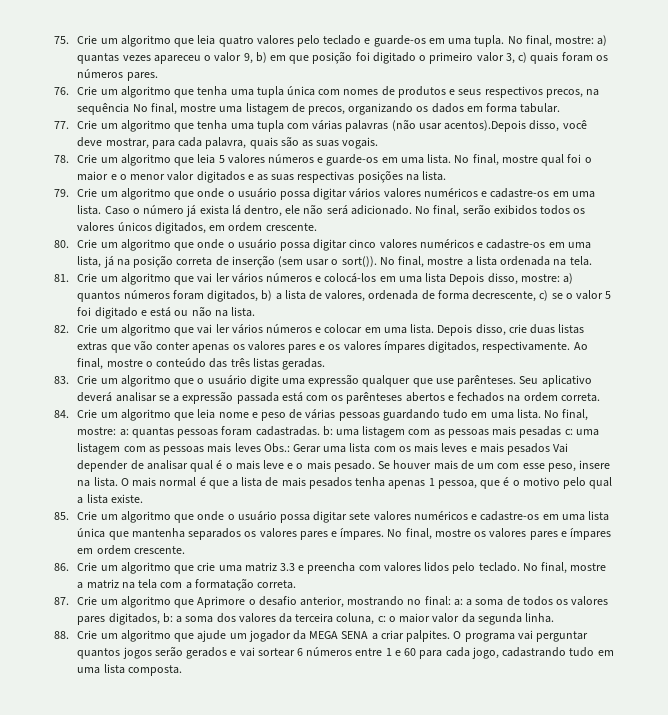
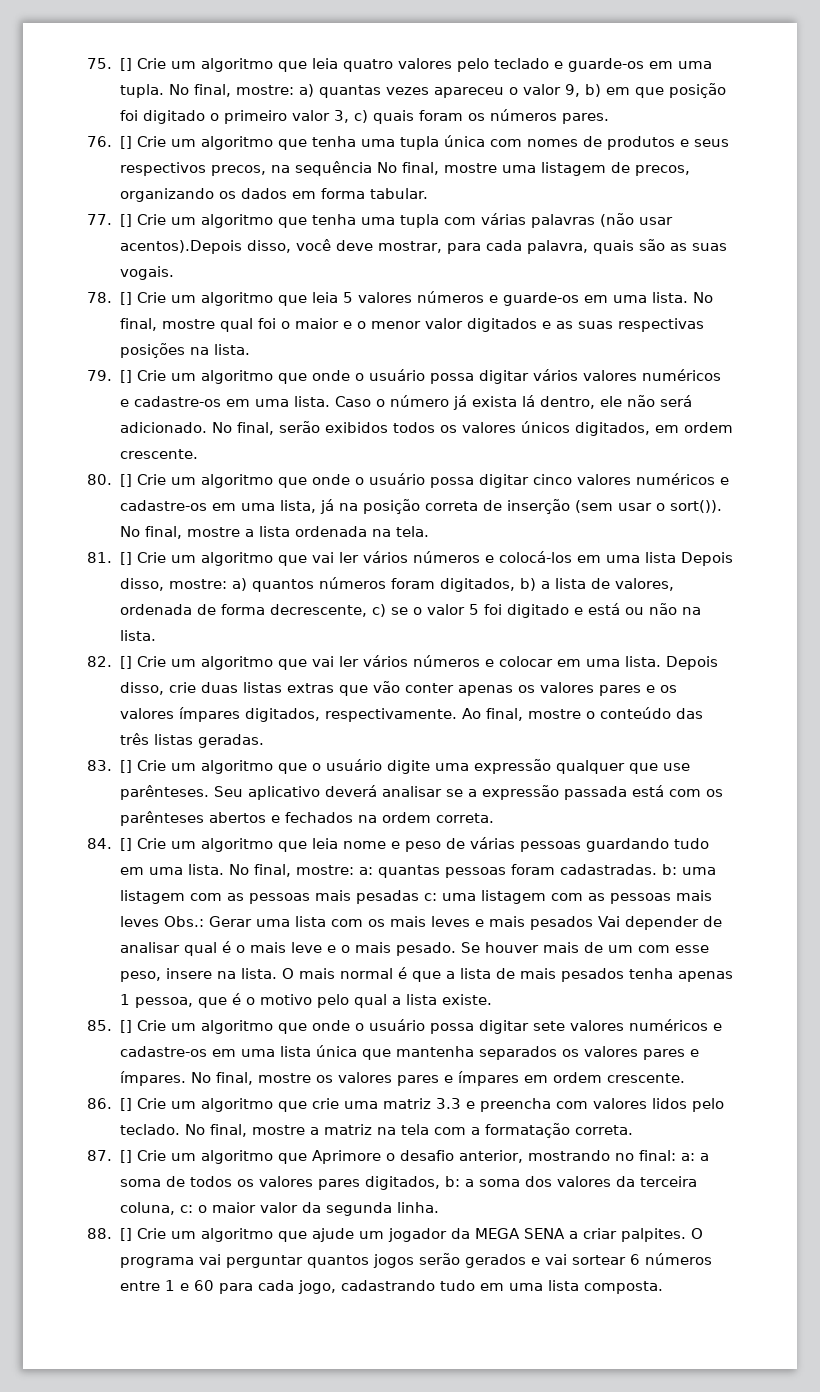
- 75. Crie um algoritmo que leia quatro valores pelo teclado e guarde-os em uma tupla.
+ 75. [] Crie um algoritmo que leia quatro valores pelo teclado e guarde-os em uma tupla.
- 76. Crie um algoritmo que tenha uma tupla única com nomes de produtos e seus respectivos precos, na sequência No final, mostre uma listagem de precos, organizando os dados em forma tabular.
+ 76. [] Crie um algoritmo que tenha uma tupla única com nomes de produtos e seus respectivos precos, na sequência No final, mostre uma listagem de precos, organizando os dados em forma tabular.
- 77. Crie um algoritmo que tenha uma tupla com várias palavras (não usar acentos).Depois disso, você deve mostrar, para cada palavra, quais são as suas vogais.
+ 77. [] Crie um algoritmo que tenha uma tupla com várias palavras (não usar acentos).Depois disso, você deve mostrar, para cada palavra, quais são as suas vogais.
- 78. Crie um algoritmo que leia 5 valores números e guarde-os em uma lista.
+ 78. [] Crie um algoritmo que leia 5 valores números e guarde-os em uma lista.
- 79. Crie um algoritmo que onde o usuário possa digitar vários valores numéricos e cadastre-os em uma lista.
+ 79. [] Crie um algoritmo que onde o usuário possa digitar vários valores numéricos e cadastre-os em uma lista.
- 80. Crie um algoritmo que onde o usuário possa digitar cinco valores numéricos e cadastre-os em uma lista, já na posição correta de inserção (sem usar o sort()).
+ 80. [] Crie um algoritmo que onde o usuário possa digitar cinco valores numéricos e cadastre-os em uma lista, já na posição correta de inserção (sem usar o sort()).
- 81. Crie um algoritmo que vai ler vários números e colocá-los em uma lista Depois disso, mostre: a) quantos números foram digitados, b) a lista de valores, ordenada de forma decrescente, c) se o valor 5 foi digitado e está ou não na lista.
+ 81. [] Crie um algoritmo que vai ler vários números e colocá-los em uma lista Depois disso, mostre: a) quantos números foram digitados, b) a lista de valores, ordenada de forma decrescente, c) se o valor 5 foi digitado e está ou não na lista.
- 82. Crie um algoritmo que vai ler vários números e colocar em uma lista.
+ 82. [] Crie um algoritmo que vai ler vários números e colocar em uma lista.
- 83. Crie um algoritmo que o usuário digite uma expressão qualquer que use parênteses.
+ 83. [] Crie um algoritmo que o usuário digite uma expressão qualquer que use parênteses.
- 84. Crie um algoritmo que leia nome e peso de várias pessoas guardando tudo em uma lista.
+ 84. [] Crie um algoritmo que leia nome e peso de várias pessoas guardando tudo em uma lista.
- 85. Crie um algoritmo que onde o usuário possa digitar sete valores numéricos e cadastre-os em uma lista única que mantenha separados os valores pares e ímpares.
+ 85. [] Crie um algoritmo que onde o usuário possa digitar sete valores numéricos e cadastre-os em uma lista única que mantenha separados os valores pares e ímpares.
- 86. Crie um algoritmo que crie uma matriz 3.3 e preencha com valores lidos pelo teclado.
+ 86. [] Crie um algoritmo que crie uma matriz 3.3 e preencha com valores lidos pelo teclado.
- 87. Crie um algoritmo que Aprimore o desafio anterior, mostrando no final: a: a soma de todos os valores pares digitados, b: a soma dos valores da terceira coluna, c: o maior valor da segunda linha.
+ 87. [] Crie um algoritmo que Aprimore o desafio anterior, mostrando no final: a: a soma de todos os valores pares digitados, b: a soma dos valores da terceira coluna, c: o maior valor da segunda linha.
- 88. Crie um algoritmo que ajude um jogador da MEGA SENA a criar palpites.
+ 88. [] Crie um algoritmo que ajude um jogador da MEGA SENA a criar palpites.

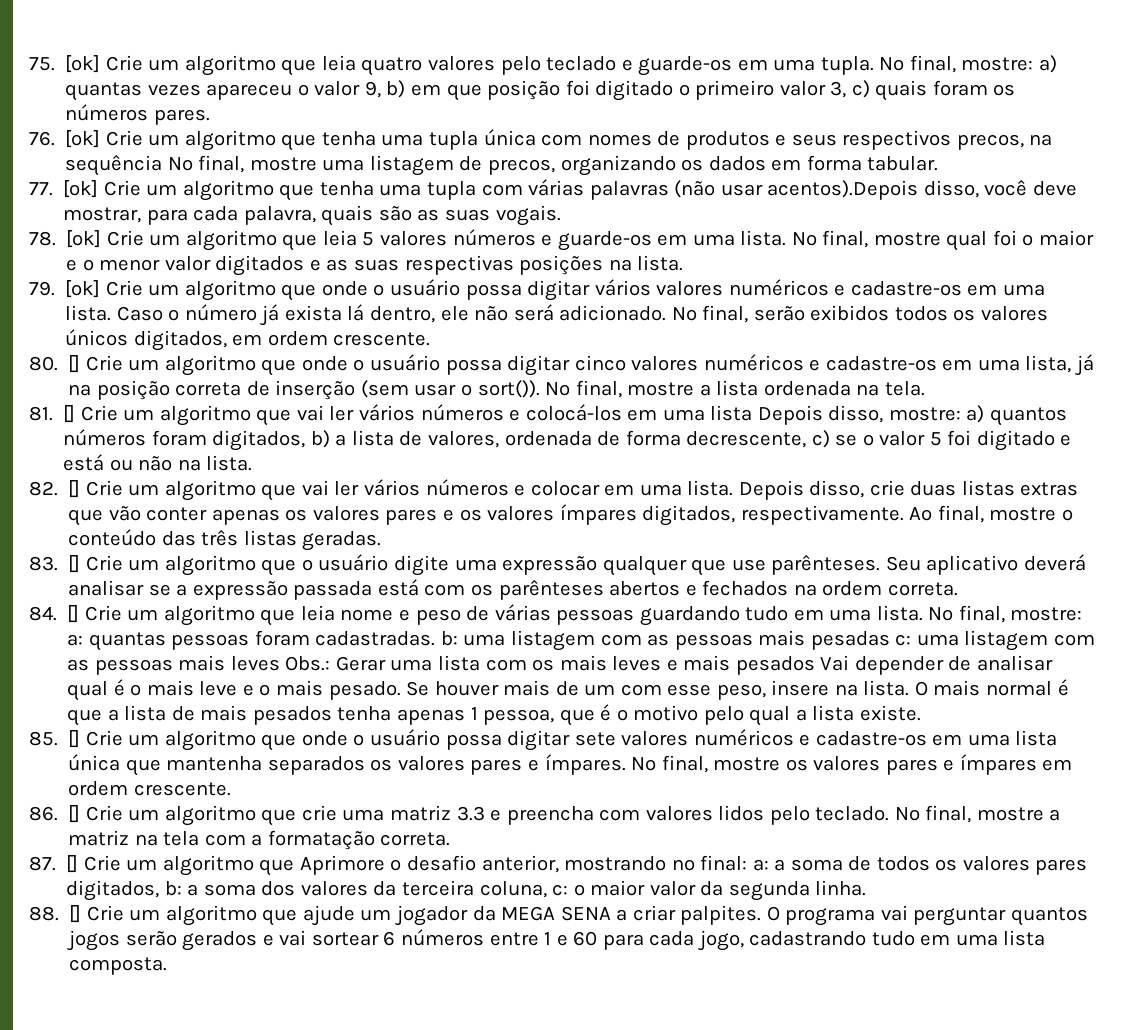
- 75. [] Crie um algoritmo que leia quatro valores pelo teclado e guarde-os em uma tupla.
+ 75. [ok] Crie um algoritmo que leia quatro valores pelo teclado e guarde-os em uma tupla.
- 76. [] Crie um algoritmo que tenha uma tupla única com nomes de produtos e seus respectivos precos, na sequência No final, mostre uma listagem de precos, organizando os dados em forma tabular.
+ 76. [ok] Crie um algoritmo que tenha uma tupla única com nomes de produtos e seus respectivos precos, na sequência No final, mostre uma listagem de precos, organizando os dados em forma tabular.
- 77. [] Crie um algoritmo que tenha uma tupla com várias palavras (não usar acentos).Depois disso, você deve mostrar, para cada palavra, quais são as suas vogais.
+ 77. [ok] Crie um algoritmo que tenha uma tupla com várias palavras (não usar acentos).Depois disso, você deve mostrar, para cada palavra, quais são as suas vogais.
- 78. [] Crie um algoritmo que leia 5 valores números e guarde-os em uma lista.
+ 78. [ok] Crie um algoritmo que leia 5 valores números e guarde-os em uma lista.
- 79. [] Crie um algoritmo que onde o usuário possa digitar vários valores numéricos e cadastre-os em uma lista.
+ 79. [ok] Crie um algoritmo que onde o usuário possa digitar vários valores numéricos e cadastre-os em uma lista.

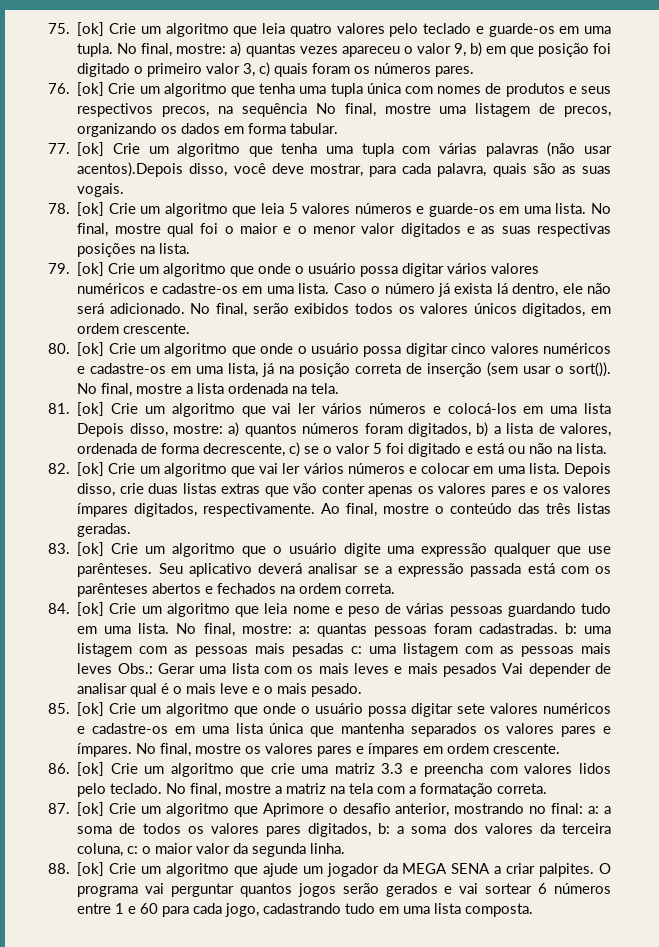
- 80. [] Crie um algoritmo que onde o usuário possa digitar cinco valores numéricos e cadastre-os em uma lista, já na posição correta de inserção (sem usar o sort()).
+ 80. [ok] Crie um algoritmo que onde o usuário possa digitar cinco valores numéricos e cadastre-os em uma lista, já na posição correta de inserção (sem usar o sort()).
- 81. [] Crie um algoritmo que vai ler vários números e colocá-los em uma lista Depois disso, mostre: a) quantos números foram digitados, b) a lista de valores, ordenada de forma decrescente, c) se o valor 5 foi digitado e está ou não na lista.
+ 81. [ok] Crie um algoritmo que vai ler vários números e colocá-los em uma lista Depois disso, mostre: a) quantos números foram digitados, b) a lista de valores, ordenada de forma decrescente, c) se o valor 5 foi digitado e está ou não na lista.
- 82. [] Crie um algoritmo que vai ler vários números e colocar em uma lista.
+ 82. [ok] Crie um algoritmo que vai ler vários números e colocar em uma lista.
- 83. [] Crie um algoritmo que o usuário digite uma expressão qualquer que use parênteses.
+ 83. [ok] Crie um algoritmo que o usuário digite uma expressão qualquer que use parênteses.
- 84. [] Crie um algoritmo que leia nome e peso de várias pessoas guardando tudo em uma lista.
+ 84. [ok] Crie um algoritmo que leia nome e peso de várias pessoas guardando tudo em uma lista.
- Se houver mais de um com esse peso, insere na lista. O mais normal é que a lista de mais pesados tenha apenas 1 pessoa, que é o motivo pelo qual a lista existe.
- 85. [] Crie um algoritmo que onde o usuário possa digitar sete valores numéricos e cadastre-os em uma lista única que mantenha separados os valores pares e ímpares.
+ 85. [ok] Crie um algoritmo que onde o usuário possa digitar sete valores numéricos e cadastre-os em uma lista única que mantenha separados os valores pares e ímpares.
- 86. [] Crie um algoritmo que crie uma matriz 3.3 e preencha com valores lidos pelo teclado.
+ 86. [ok] Crie um algoritmo que crie uma matriz 3.3 e preencha com valores lidos pelo teclado.
- 87. [] Crie um algoritmo que Aprimore o desafio anterior, mostrando no final: a: a soma de todos os valores pares digitados, b: a soma dos valores da terceira coluna, c: o maior valor da segunda linha.
+ 87. [ok] Crie um algoritmo que Aprimore o desafio anterior, mostrando no final: a: a soma de todos os valores pares digitados, b: a soma dos valores da terceira coluna, c: o maior valor da segunda linha.
- 88. [] Crie um algoritmo que ajude um jogador da MEGA SENA a criar palpites.
+ 88. [ok] Crie um algoritmo que ajude um jogador da MEGA SENA a criar palpites.

